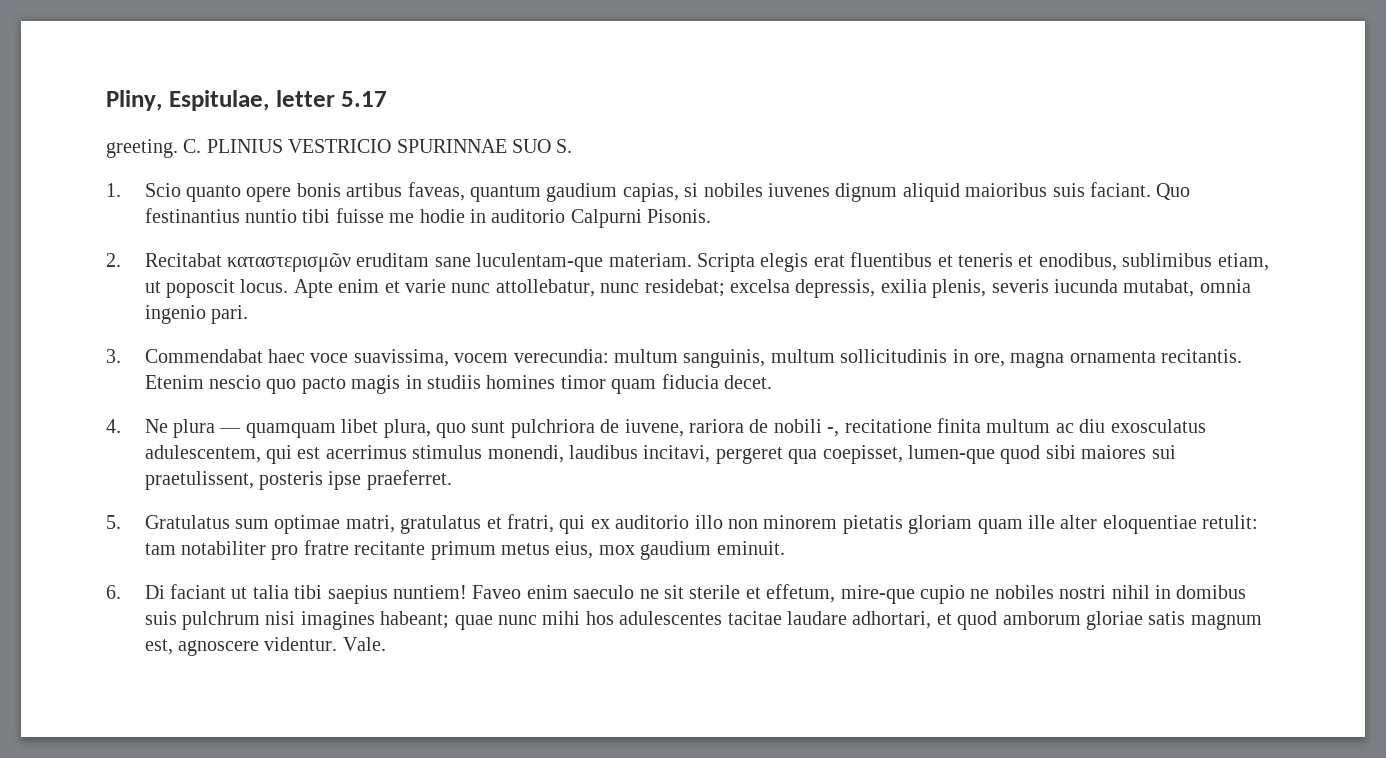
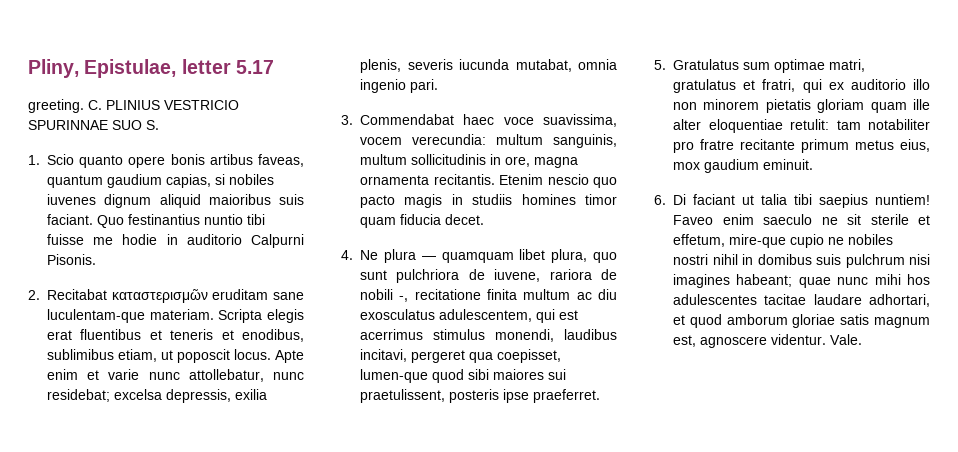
- Pliny, Espitulae, letter 5.17
+ Pliny, Epistulae, letter 5.17

